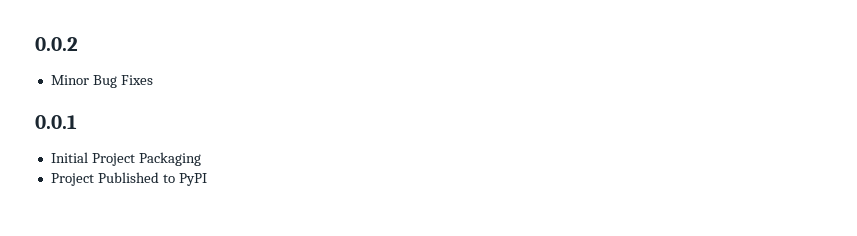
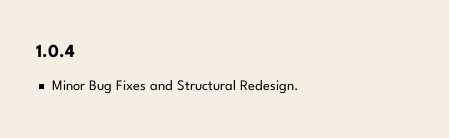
- 0.0.2
+ 1.0.4
- Minor Bug Fixes
- 0.0.1
- Initial Project Packaging
- Project Published to PyPI
+ Minor Bug Fixes and Structural Redesign.

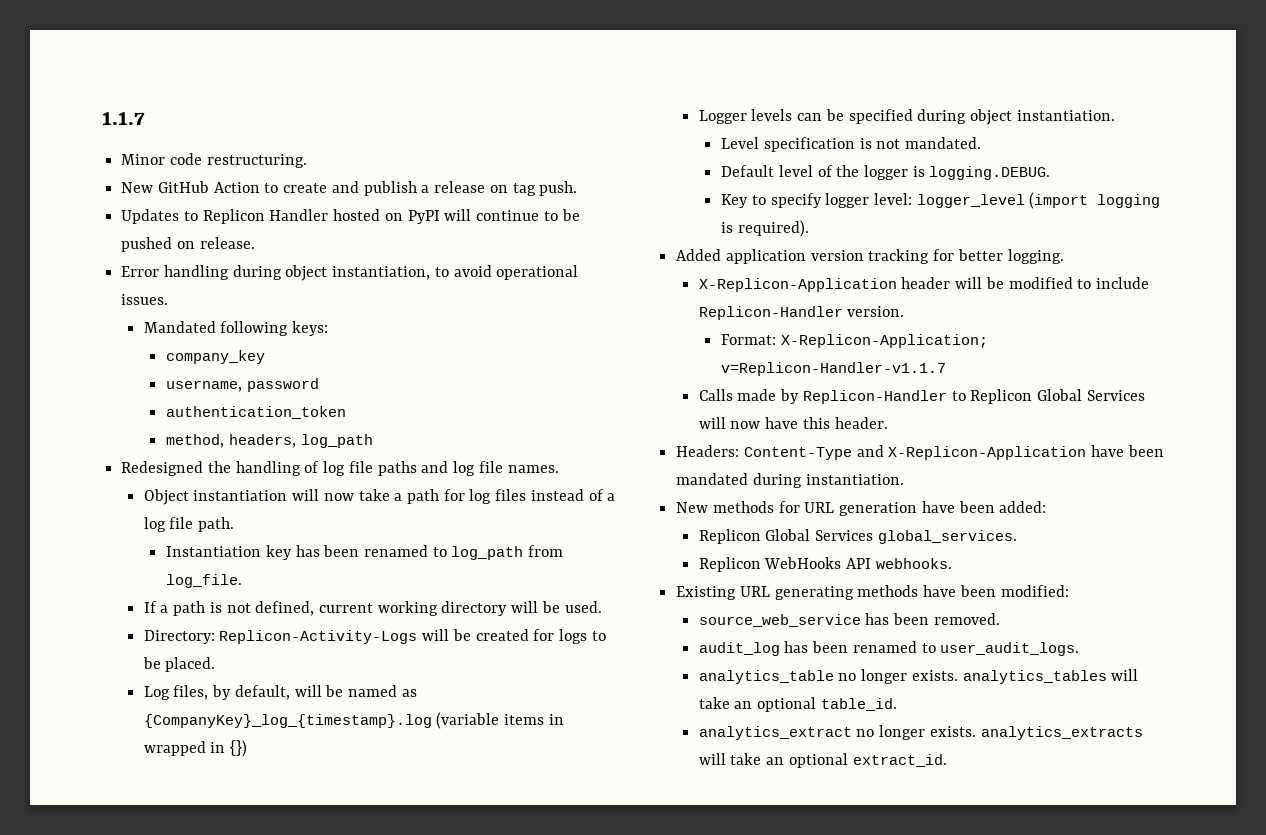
- 1.0.4
+ 1.1.7
- Minor Bug Fixes and Structural Redesign.
+ Minor code restructuring.
+ New GitHub Action to create and publish a release on tag push.
+ Updates to Replicon Handler hosted on PyPI will continue to be pushed on release.
+ Error handling during object instantiation, to avoid operational issues.
+ Mandated following keys:
+ company_key
+ username, password
+ authentication_token
+ method, headers, log_path
+ Redesigned the handling of log file paths and log file names.
+ Object instantiation will now take a path for log files instead of a log file path.
+ Instantiation key has been renamed to log_path from log_file.
+ If a path is not defined, current working directory will be used.
+ Directory: Replicon-Activity-Logs will be created for logs to be placed.
+ Log files, by default, will be named as {CompanyKey}_log_{timestamp}.log (variable items in wrapped in {})
+ Logger levels can be specified during object instantiation.
+ Level specification is not mandated.
+ Default level of the logger is logging.DEBUG.
+ Key to specify logger level: logger_level (import logging is required).
+ Added application version tracking for better logging.
+ X-Replicon-Application header will be modified to include Replicon-Handler version.
+ Format: X-Replicon-Application; v=Replicon-Handler-v1.1.7
+ Calls made by Replicon-Handler to Replicon Global Services will now have this header.
+ Headers: Content-Type and X-Replicon-Application have been mandated during instantiation.
+ New methods for URL generation have been added:
+ Replicon Global Services global_services.
+ Replicon WebHooks API webhooks.
+ Existing URL generating methods have been modified:
+ source_web_service has been removed.
+ audit_log has been renamed to user_audit_logs.
+ analytics_table no longer exists. analytics_tables will take an optional table_id.
+ analytics_extract no longer exists. analytics_extracts will take an optional extract_id.

